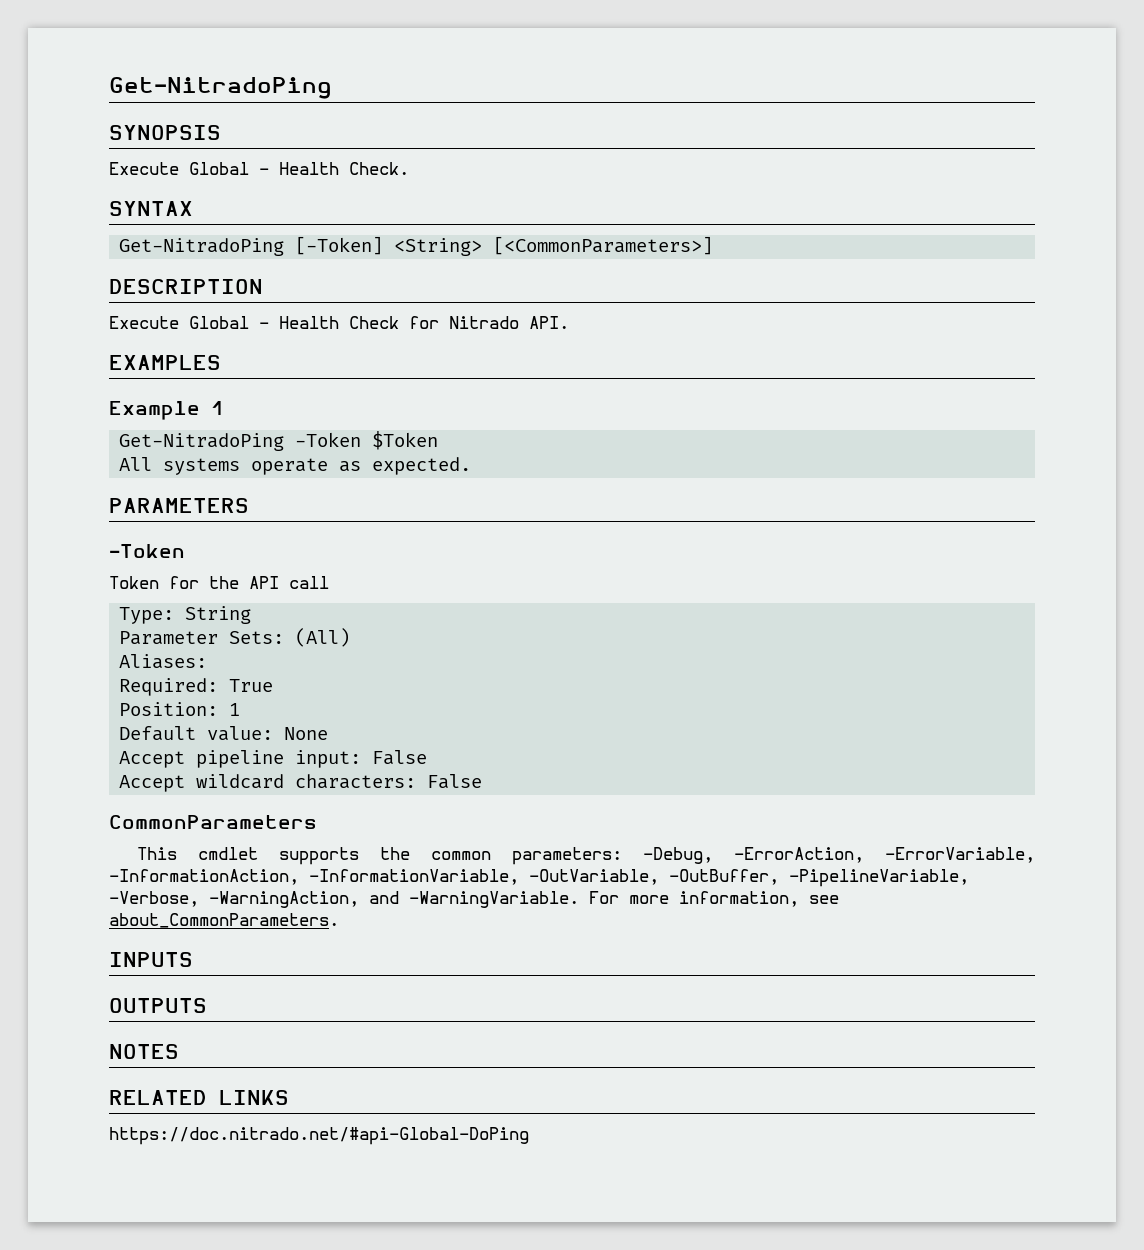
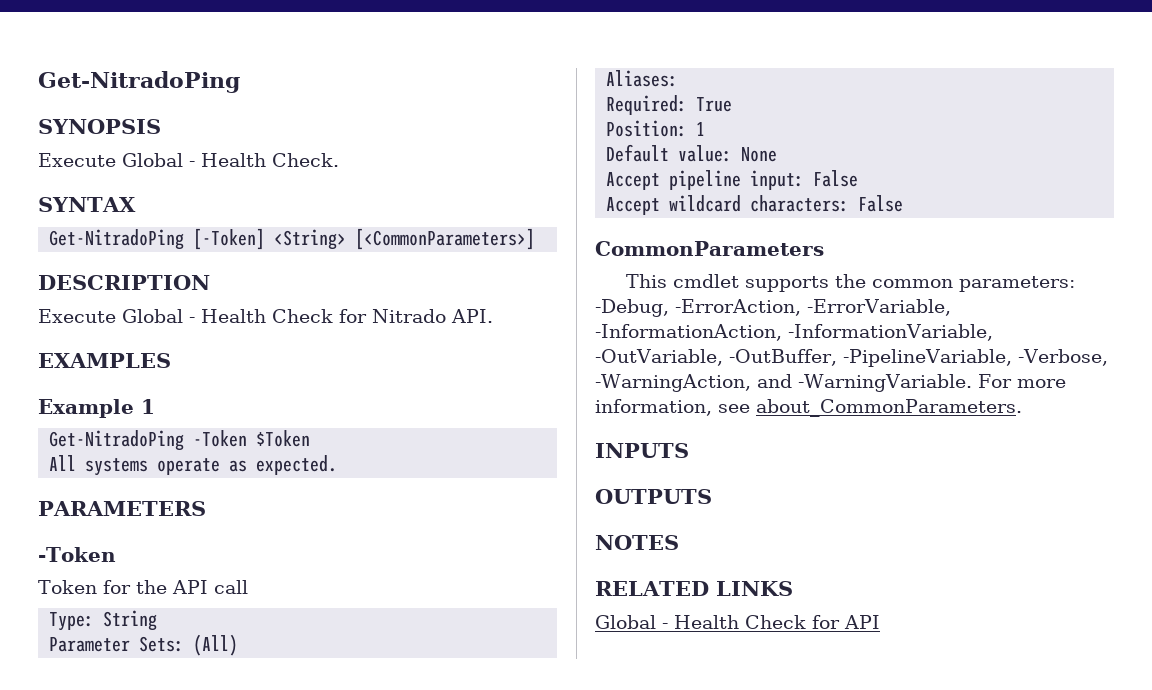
- https://doc.nitrado.net/#api-Global-DoPing
+ Global - Health Check for API

